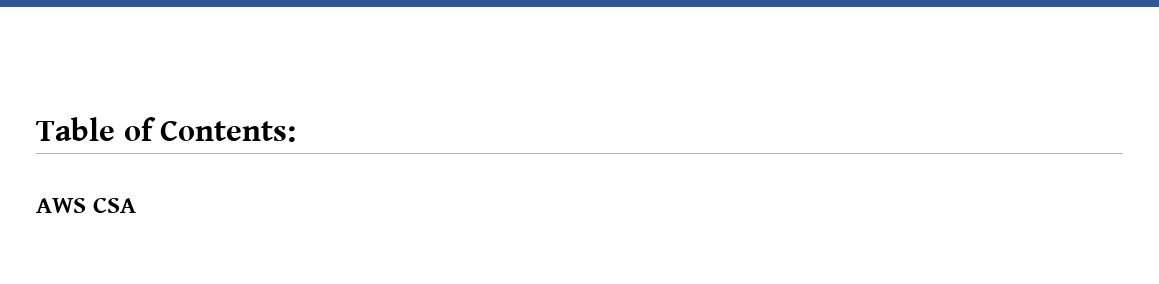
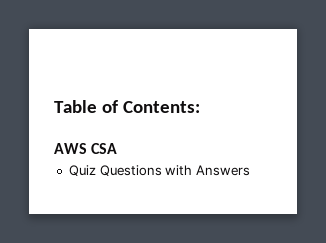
+ Quiz Questions with Answers

